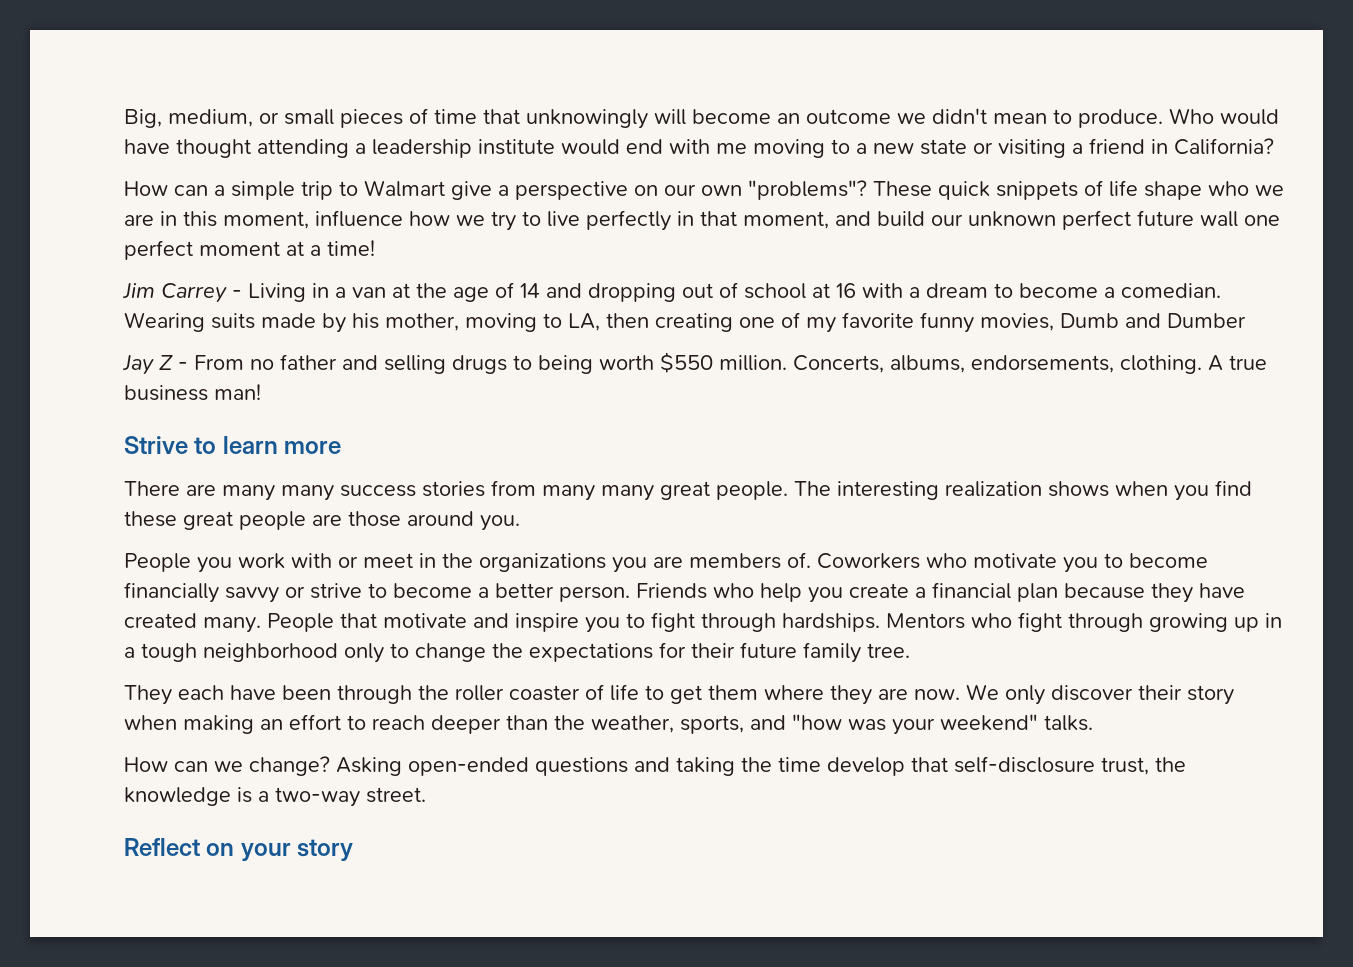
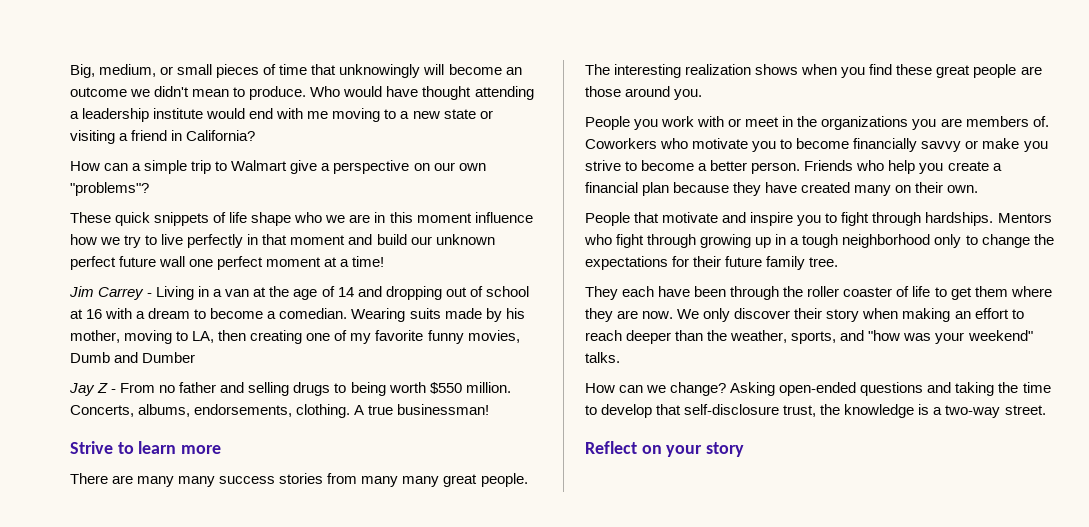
- How can a simple trip to Walmart give a perspective on our own "problems"? These quick snippets of life shape who we are in this moment, influence how we try to live perfectly in that moment, and build our unknown perfect future wall one perfect moment at a time!
+ How can a simple trip to Walmart give a perspective on our own "problems"?
+ These quick snippets of life shape who we are in this moment influence how we try to live perfectly in that moment and build our unknown perfect future wall one perfect moment at a time!
- A true business man!
+ A true businessman!
- Coworkers who motivate you to become financially savvy or strive to become a better person.
+ Coworkers who motivate you to become financially savvy or make you strive to become a better person.
- Friends who help you create a financial plan because they have created many. People that motivate and inspire you to fight through hardships.
+ Friends who help you create a financial plan because they have created many on their own.
+ People that motivate and inspire you to fight through hardships.
- Asking open-ended questions and taking the time develop that self-disclosure trust, the knowledge is a two-way street.
+ Asking open-ended questions and taking the time to develop that self-disclosure trust, the knowledge is a two-way street.

